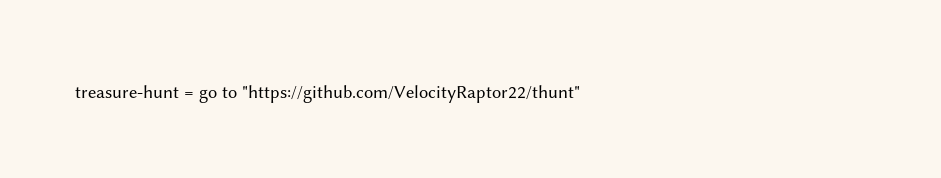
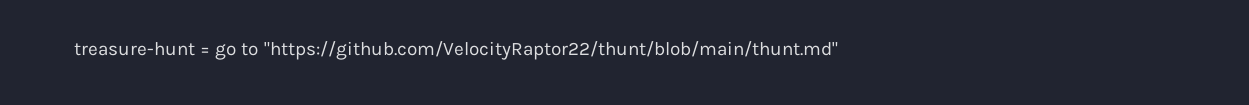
- treasure-hunt = go to "https://github.com/VelocityRaptor22/thunt"
+ treasure-hunt = go to "https://github.com/VelocityRaptor22/thunt/blob/main/thunt.md"

